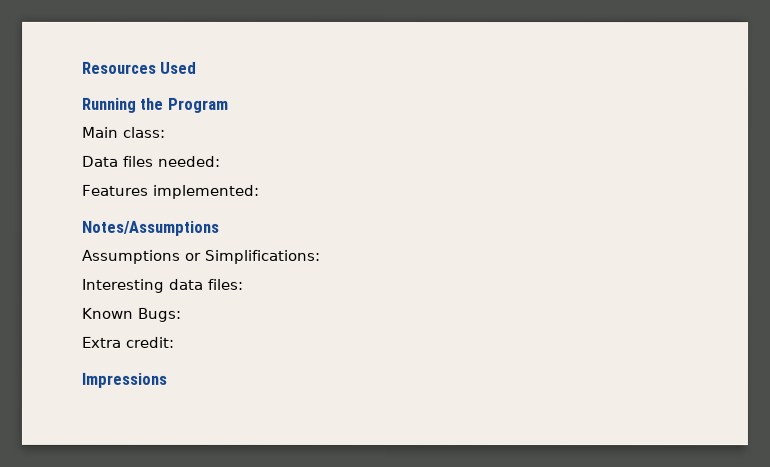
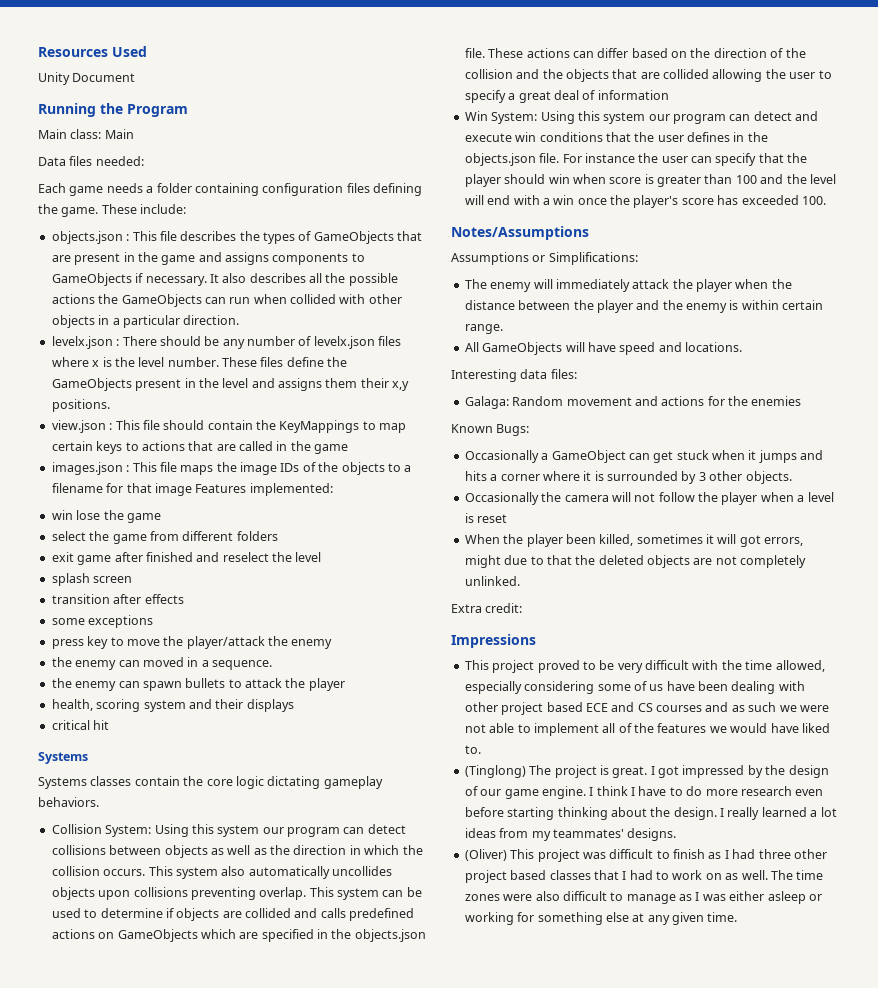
+ Unity Document
- Main class:
+ Main class: Main
- Features implemented:
+ Each game needs a folder containing configuration files defining the game. These include:
+ objects.json : This file describes the types of GameObjects that are present in the game and assigns components to GameObjects if necessary. It also describes all the possible actions the GameObjects can run when collided with other objects in a particular direction.
+ levelx.json : There should be any number of levelx.json files where x is the level number. These files define the GameObjects present in the level and assigns them their x,y positions.
+ view.json : This file should contain the KeyMappings to map certain keys to actions that are called in the game
+ images.json : This file maps the image IDs of the objects to a filename for that image Features implemented:
+ win lose the game
+ select the game from different folders
+ exit game after finished and reselect the level
+ splash screen
+ transition after effects
+ some exceptions
+ press key to move the player/attack the enemy
+ the enemy can moved in a sequence.
+ the enemy can spawn bullets to attack the player
+ health, scoring system and their displays
+ critical hit
+ Systems
+ Systems classes contain the core logic dictating gameplay behaviors.
+ Collision System: Using this system our program can detect collisions between objects as well as the direction in which the collision occurs. This system also automatically uncollides objects upon collisions preventing overlap. This system can be used to determine if objects are collided and calls predefined actions on GameObjects which are specified in the objects.json file. These actions can differ based on the direction of the collision and the objects that are collided allowing the user to specify a great deal of information
+ Win System: Using this system our program can detect and execute win conditions that the user defines in the objects.json file. For instance the user can specify that the player should win when score is greater than 100 and the level will end with a win once the player's score has exceeded 100.
  Notes/Assumptions
  Assumptions or Simplifications:
+ The enemy will immediately attack the player when the distance between the player and the enemy is within certain range.
+ All GameObjects will have speed and locations.
  Interesting data files:
+ Galaga: Random movement and actions for the enemies
  Known Bugs:
+ Occasionally a GameObject can get stuck when it jumps and hits a corner where it is surrounded by 3 other objects.
+ Occasionally the camera will not follow the player when a level is reset
+ When the player been killed, sometimes it will got errors, might due to that the deleted objects are not completely unlinked.
  Extra credit:
  Impressions
+ This project proved to be very difficult with the time allowed, especially considering some of us have been dealing with other project based ECE and CS courses and as such we were not able to implement all of the features we would have liked to.
+ (Tinglong) The project is great. I got impressed by the design of our game engine. I think I have to do more research even before starting thinking about the design. I really learned a lot ideas from my teammates' designs.
+ (Oliver) This project was difficult to finish as I had three other project based classes that I had to work on as well. The time zones were also difficult to manage as I was either asleep or working for something else at any given time.

